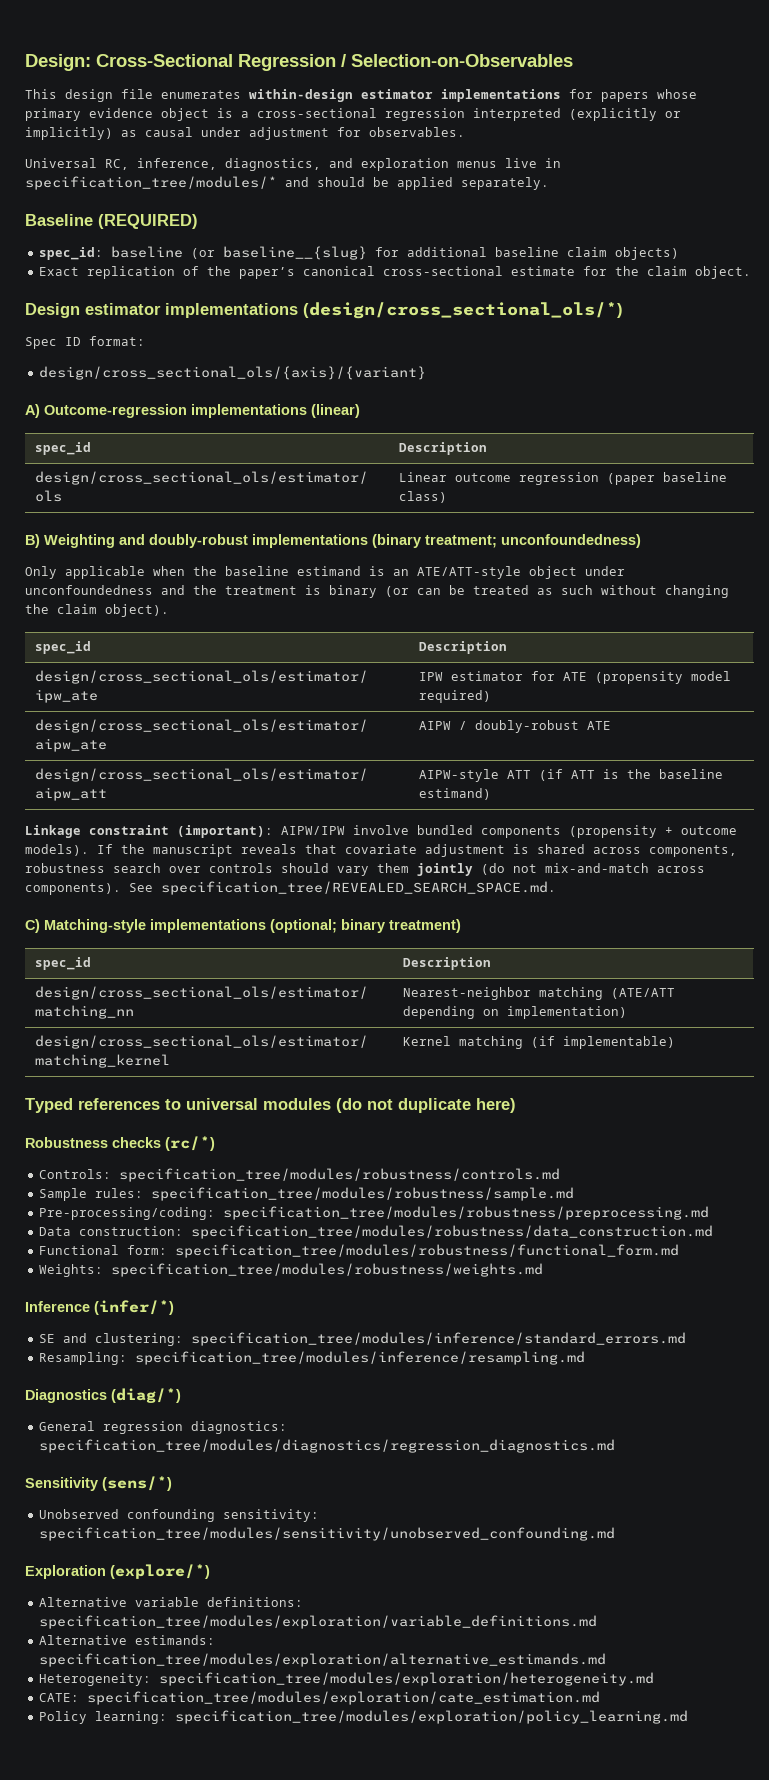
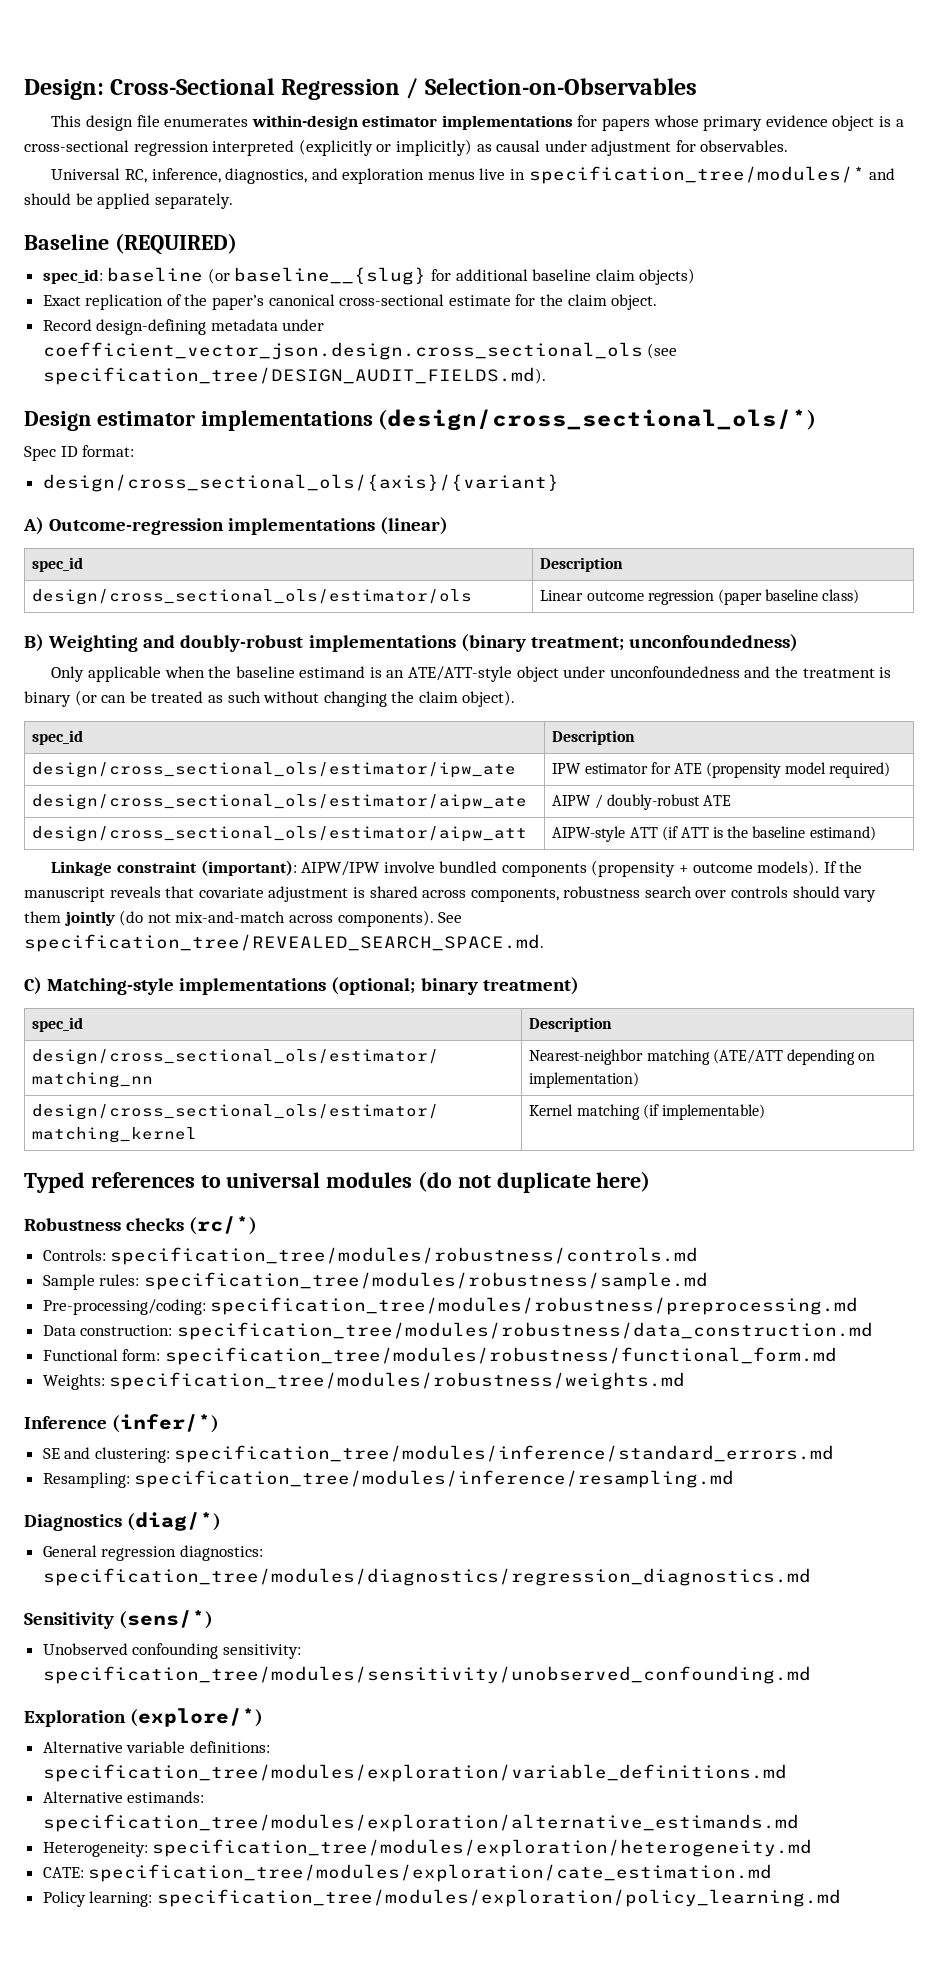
+ Record design-defining metadata under coefficient_vector_json.design.cross_sectional_ols (see specification_tree/DESIGN_AUDIT_FIELDS.md).

